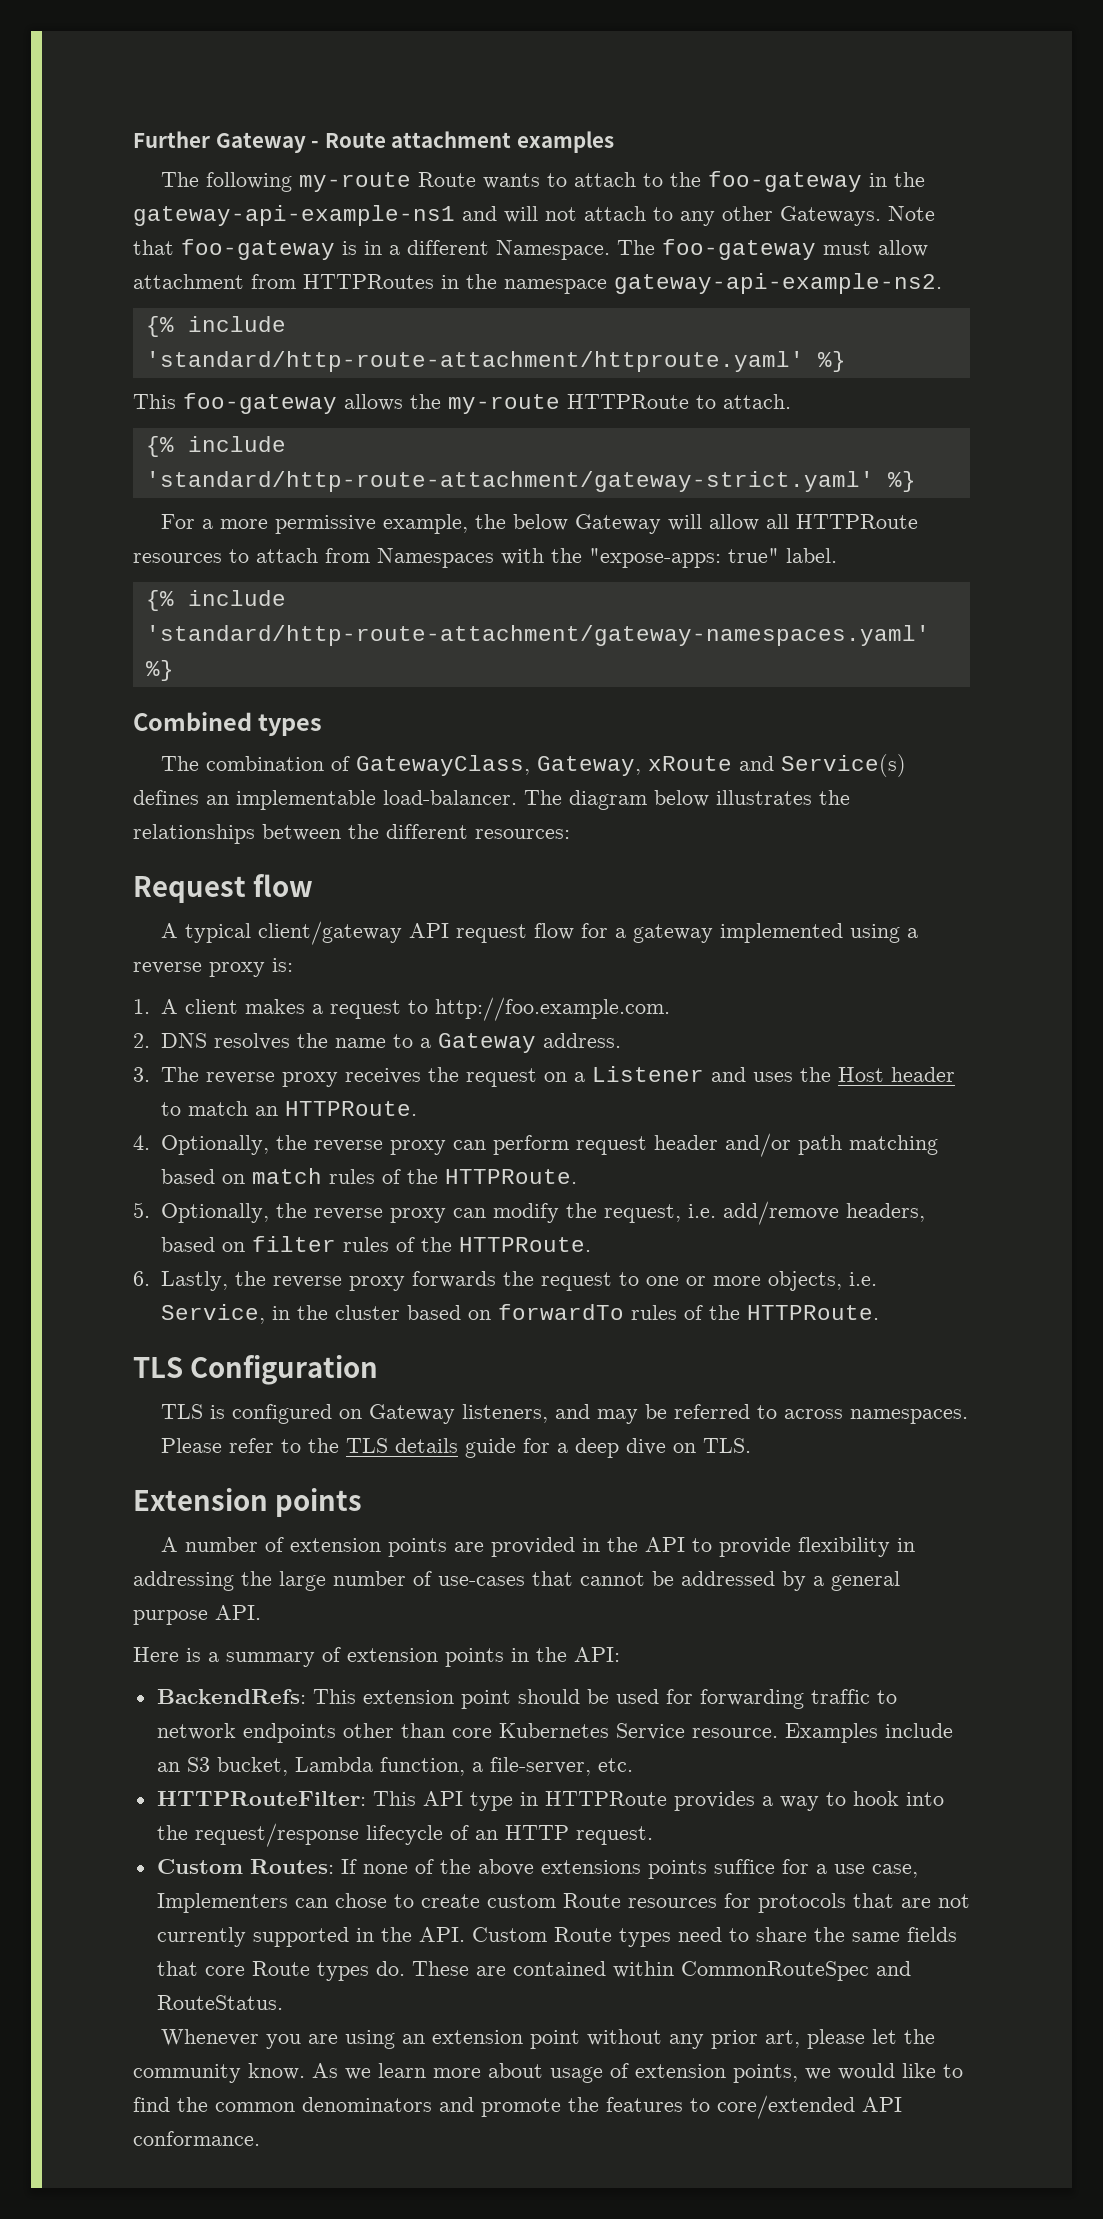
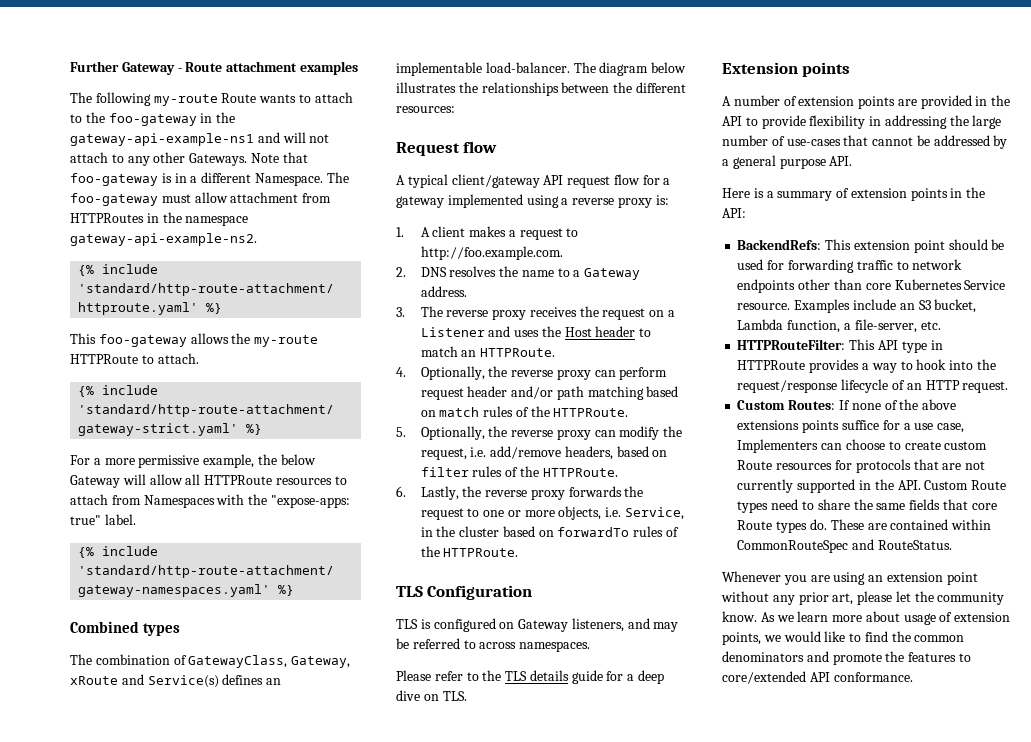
- Custom Routes: If none of the above extensions points suffice for a use case, Implementers can chose to create custom Route resources for protocols that are not currently supported in the API. Custom Route types need to share the same fields that core Route types do.
+ Custom Routes: If none of the above extensions points suffice for a use case, Implementers can choose to create custom Route resources for protocols that are not currently supported in the API. Custom Route types need to share the same fields that core Route types do.

